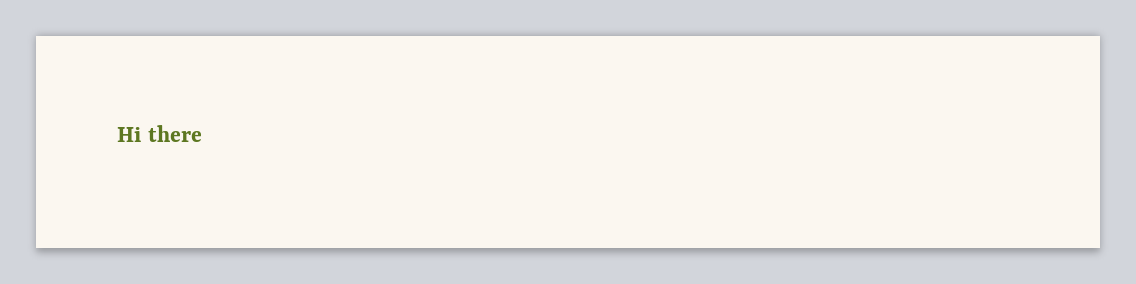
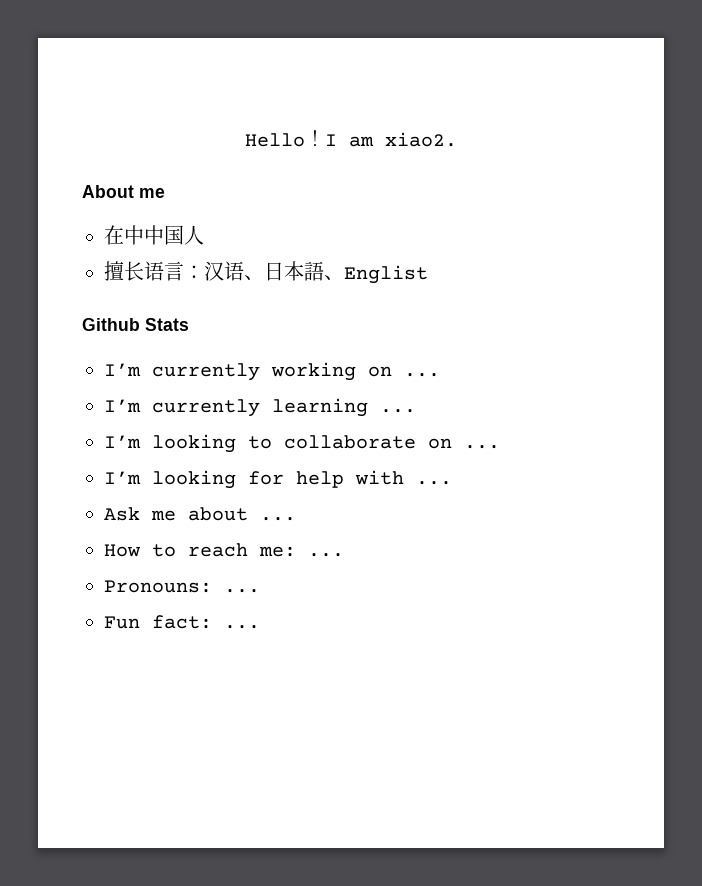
- Hi there
+ Hello！I am xiao2.
+ About me
+ 在中中国人
+ 擅长语言：汉语、日本語、Englist
+ Github Stats
+ I’m currently working on ...
+ I’m currently learning ...
+ I’m looking to collaborate on ...
+ I’m looking for help with ...
+ Ask me about ...
+ How to reach me: ...
+ Pronouns: ...
+ Fun fact: ...

